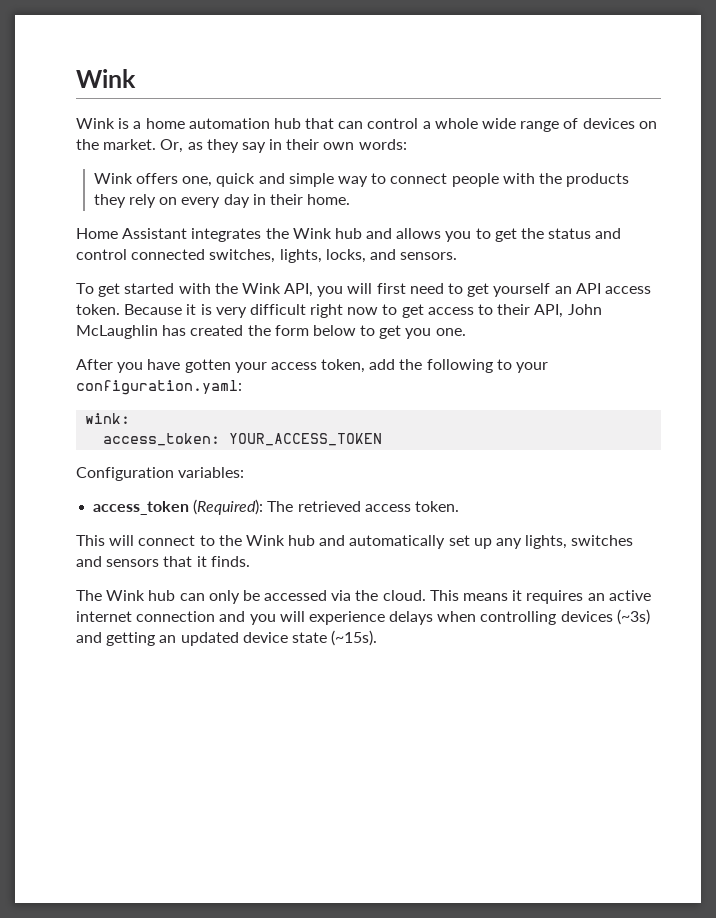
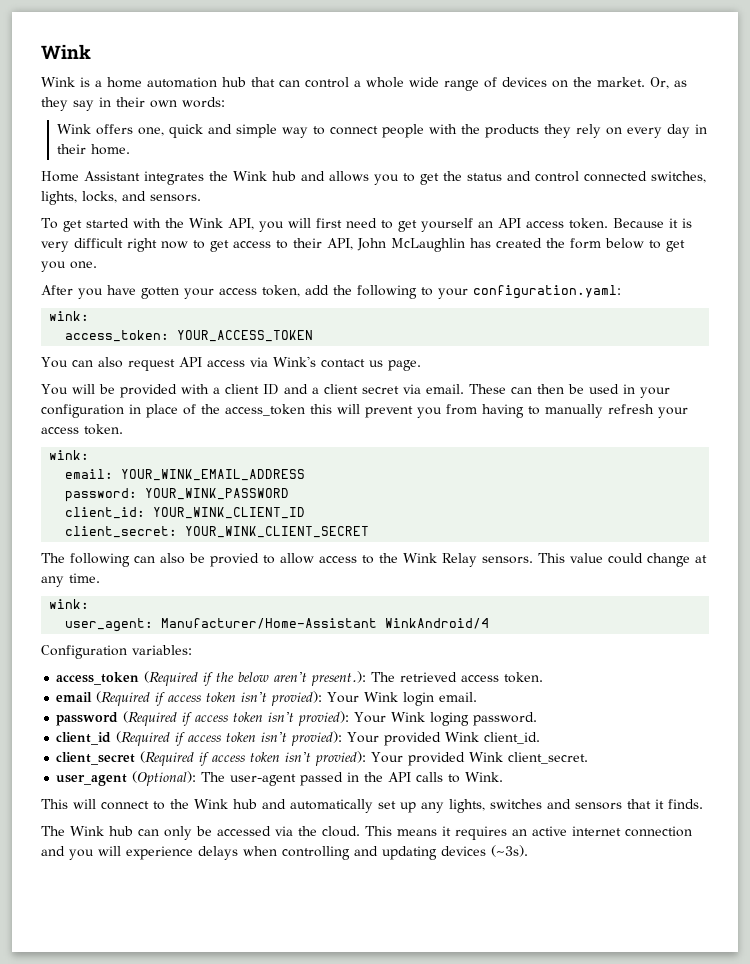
+ You can also request API access via Wink's contact us page.
+ You will be provided with a client ID and a client secret via email. These can then be used in your configuration in place of the access_token this will prevent you from having to manually refresh your access token.
+ wink:
+ email: YOUR_WINK_EMAIL_ADDRESS
+ password: YOUR_WINK_PASSWORD
+ client_id: YOUR_WINK_CLIENT_ID
+ client_secret: YOUR_WINK_CLIENT_SECRET
+ The following can also be provied to allow access to the Wink Relay sensors. This value could change at any time.
+ wink:
+ user_agent: Manufacturer/Home-Assistant WinkAndroid/4
  Configuration variables:
- access_token (Required): The retrieved access token.
+ access_token (Required if the below aren't present.): The retrieved access token.
+ email (Required if access token isn't provied): Your Wink login email.
+ password (Required if access token isn't provied): Your Wink loging password.
+ client_id (Required if access token isn't provied): Your provided Wink client_id.
+ client_secret (Required if access token isn't provied): Your provided Wink client_secret.
+ user_agent (Optional): The user-agent passed in the API calls to Wink.
- This means it requires an active internet connection and you will experience delays when controlling devices (~3s) and getting an updated device state (~15s).
+ This means it requires an active internet connection and you will experience delays when controlling and updating devices (~3s).

